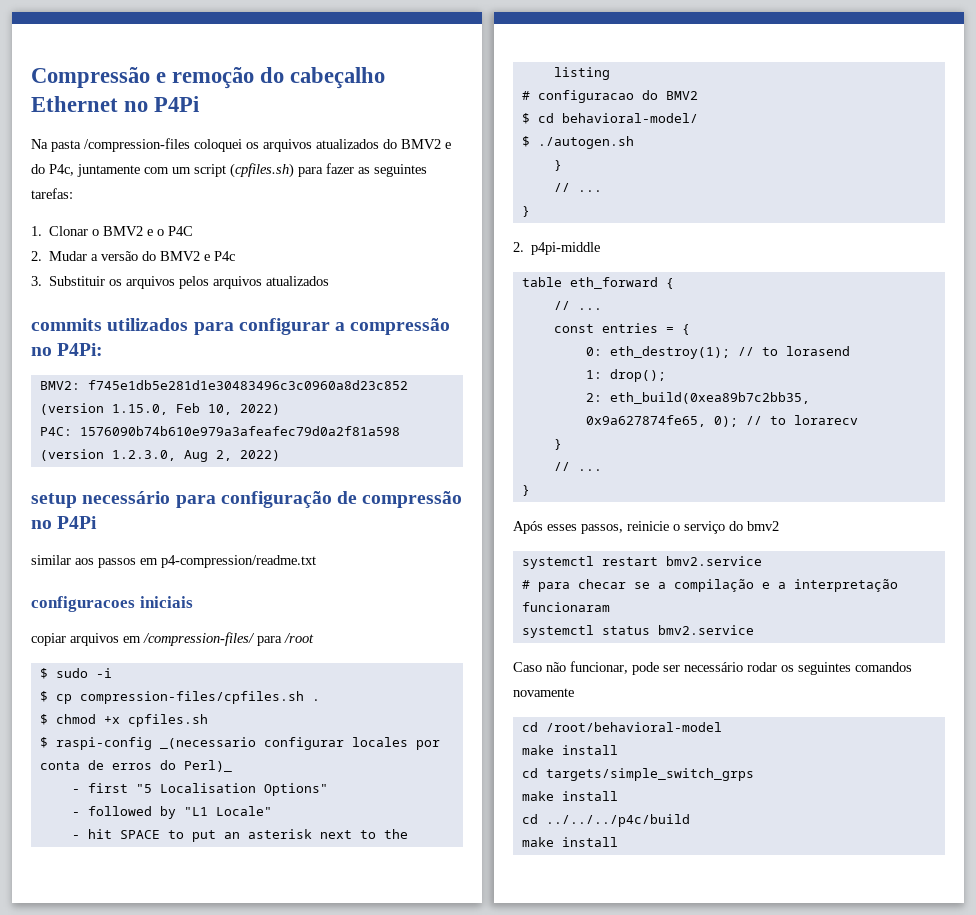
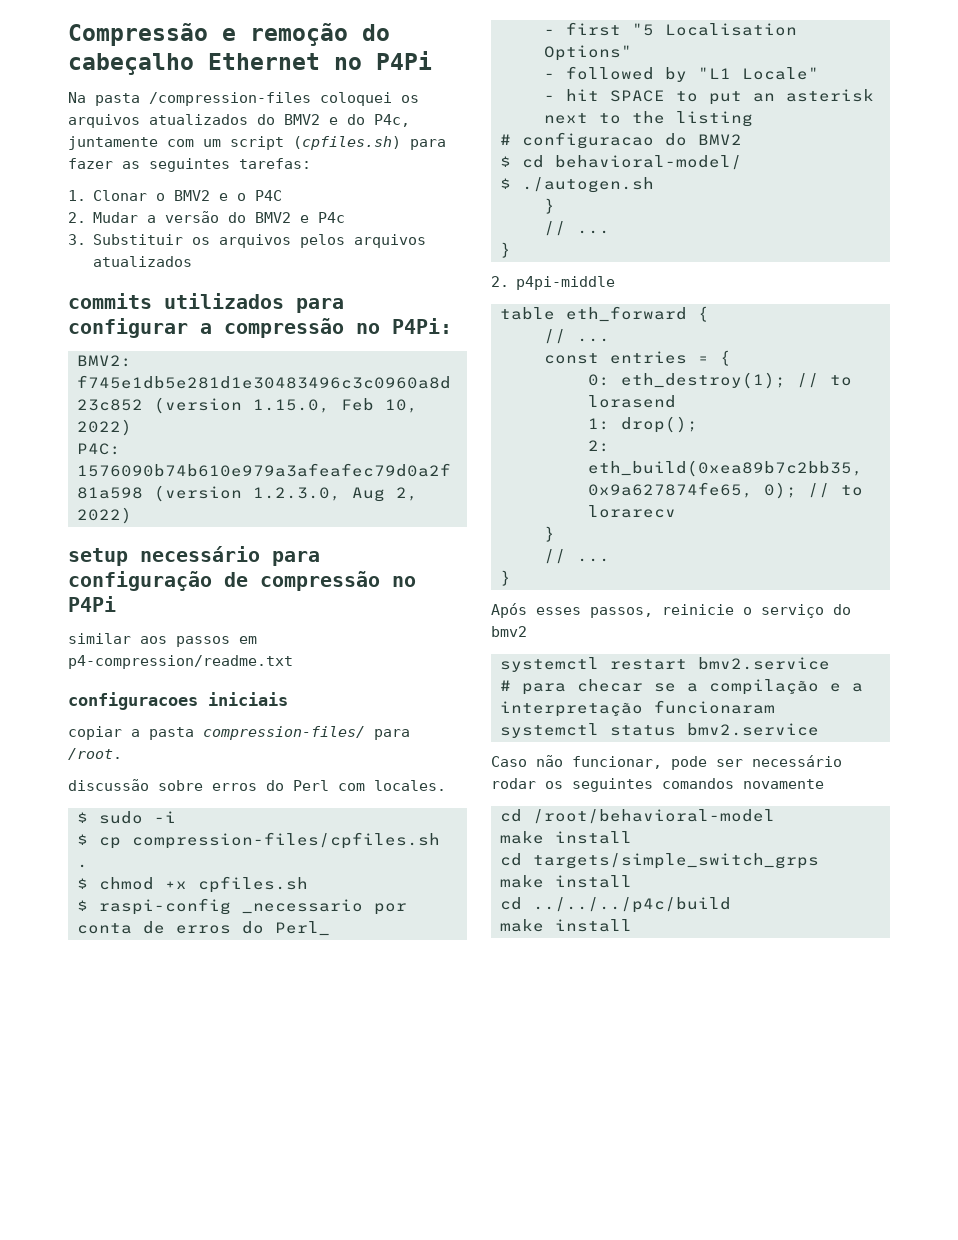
- copiar arquivos em /compression-files/ para /root
+ copiar a pasta compression-files/ para /root.
+ discussão sobre erros do Perl com locales.
- $ raspi-config _(necessario configurar locales por conta de erros do Perl)_
+ $ raspi-config _necessario por conta de erros do Perl_

